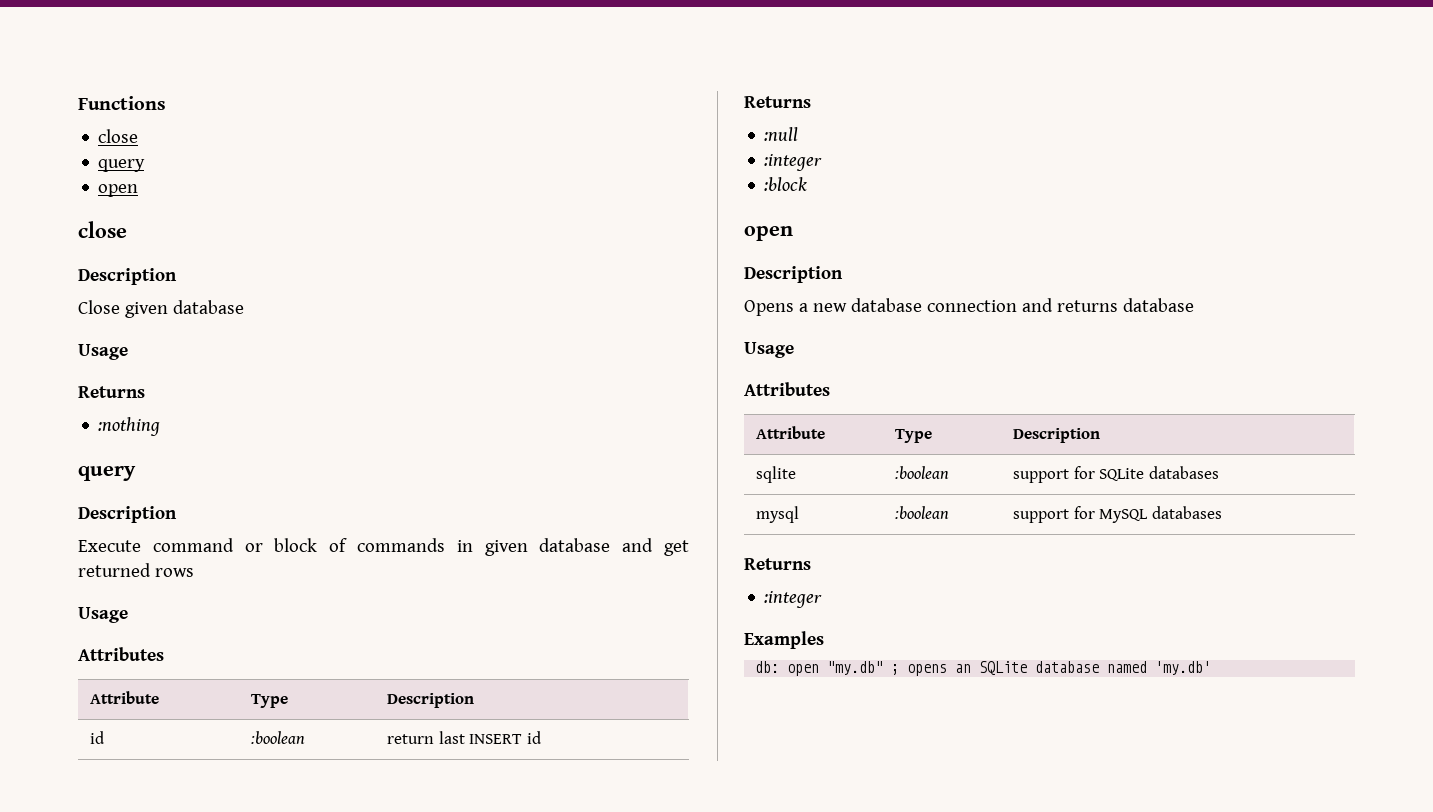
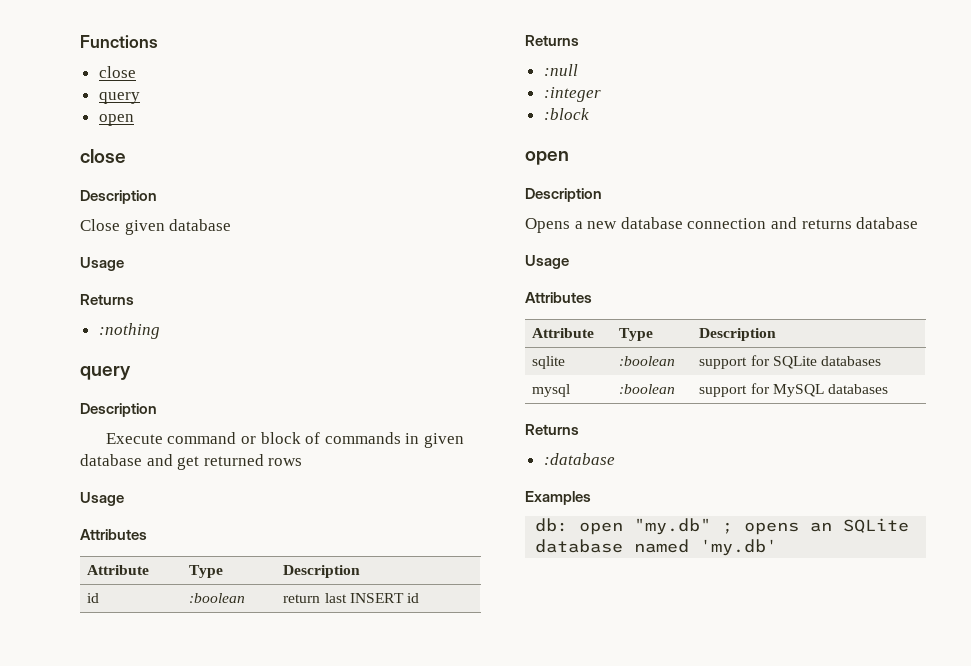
  mysql | :boolean | support for MySQL databases
  Returns
- :integer
+ :database

